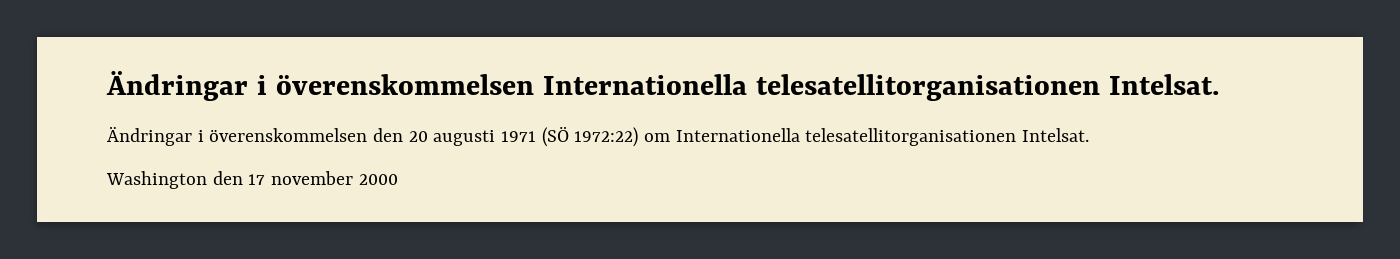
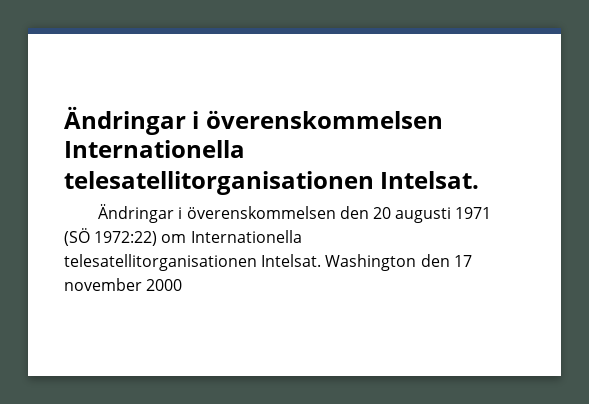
- Ändringar i överenskommelsen den 20 augusti 1971 (SÖ 1972:22) om Internationella telesatellitorganisationen Intelsat.
- Washington den 17 november 2000
+ Ändringar i överenskommelsen den 20 augusti 1971 (SÖ 1972:22) om Internationella telesatellitorganisationen Intelsat. Washington den 17 november 2000

